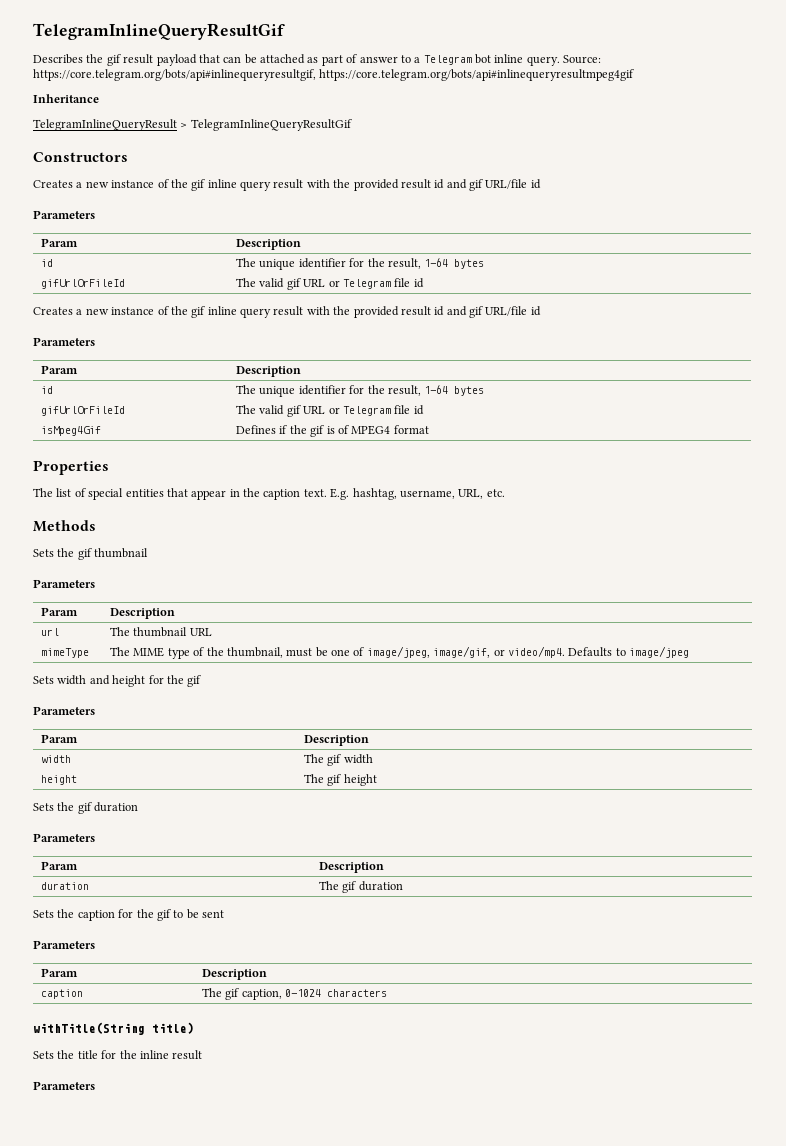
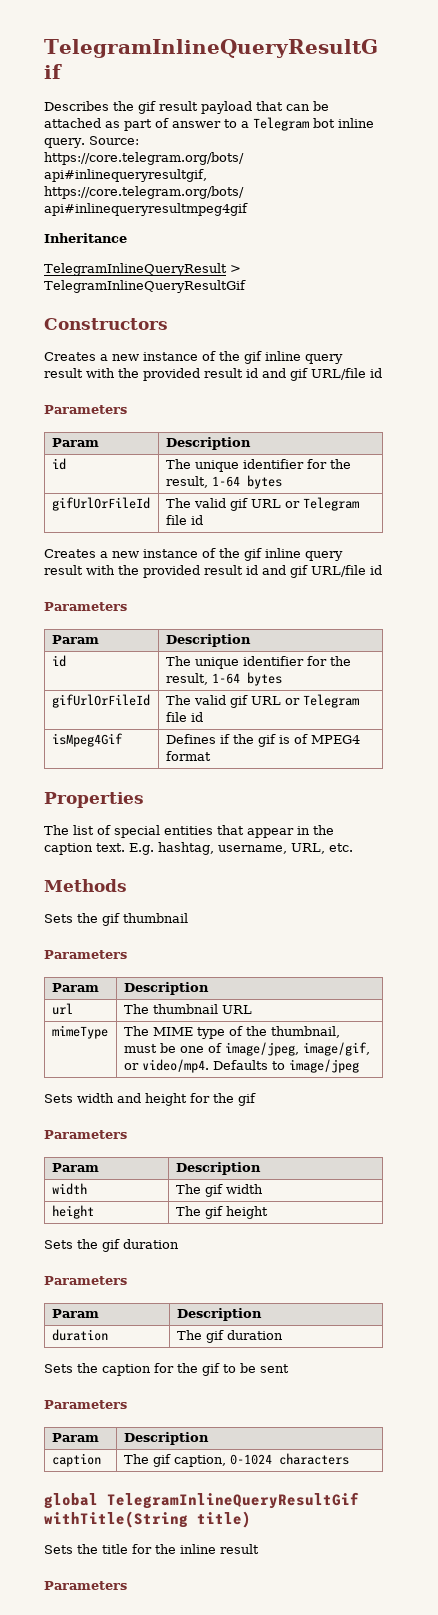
- withTitle(String title)
+ global TelegramInlineQueryResultGif withTitle(String title)

